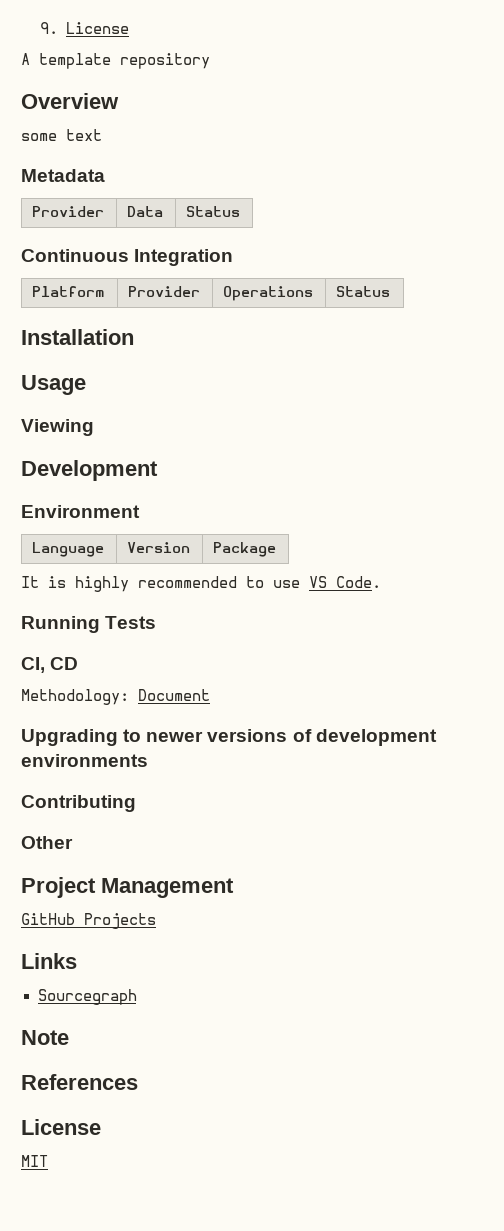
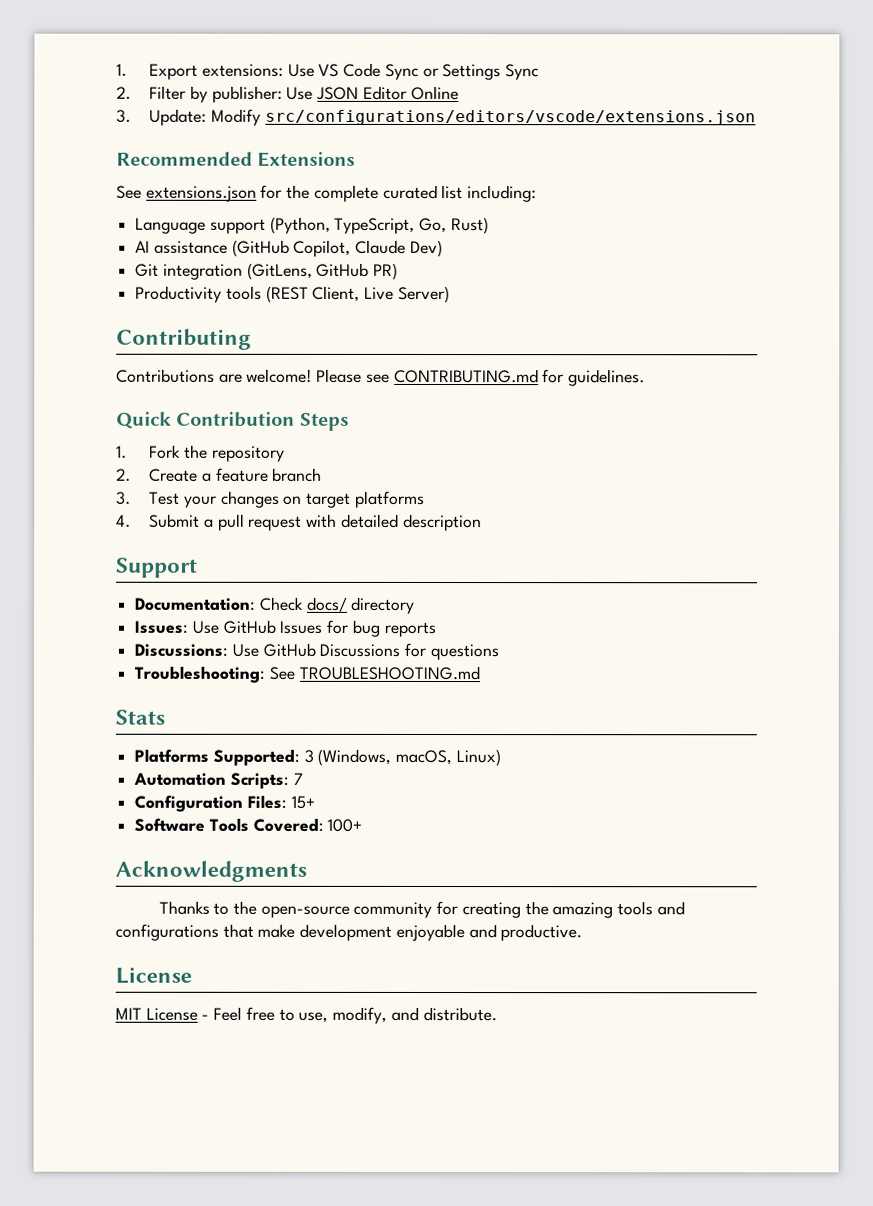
- 9. License
- A template repository
- Overview
- some text
- Metadata
- Provider | Data | Status
- Continuous Integration
- Platform | Provider | Operations | Status
- Installation
- Usage
- Viewing
- Development
- Environment
- Language | Version | Package
- It is highly recommended to use VS Code.
- Running Tests
- CI, CD
- Methodology: Document
- Upgrading to newer versions of development environments
+ 1. Export extensions: Use VS Code Sync or Settings Sync
+ 2. Filter by publisher: Use JSON Editor Online
+ 3. Update: Modify src/configurations/editors/vscode/extensions.json
+ Recommended Extensions
+ See extensions.json for the complete curated list including:
+ Language support (Python, TypeScript, Go, Rust)
+ AI assistance (GitHub Copilot, Claude Dev)
+ Git integration (GitLens, GitHub PR)
+ Productivity tools (REST Client, Live Server)
  Contributing
- Other
- Project Management
- GitHub Projects
- Links
- Sourcegraph
- Note
- References
+ Contributions are welcome! Please see CONTRIBUTING.md for guidelines.
+ Quick Contribution Steps
+ 1. Fork the repository
+ 2. Create a feature branch
+ 3. Test your changes on target platforms
+ 4. Submit a pull request with detailed description
+ Support
+ Documentation: Check docs/ directory
+ Issues: Use GitHub Issues for bug reports
+ Discussions: Use GitHub Discussions for questions
+ Troubleshooting: See TROUBLESHOOTING.md
+ Stats
+ Platforms Supported: 3 (Windows, macOS, Linux)
+ Automation Scripts: 7
+ Configuration Files: 15+
+ Software Tools Covered: 100+
+ Acknowledgments
+ Thanks to the open-source community for creating the amazing tools and configurations that make development enjoyable and productive.
  License
- MIT
+ MIT License - Feel free to use, modify, and distribute.

